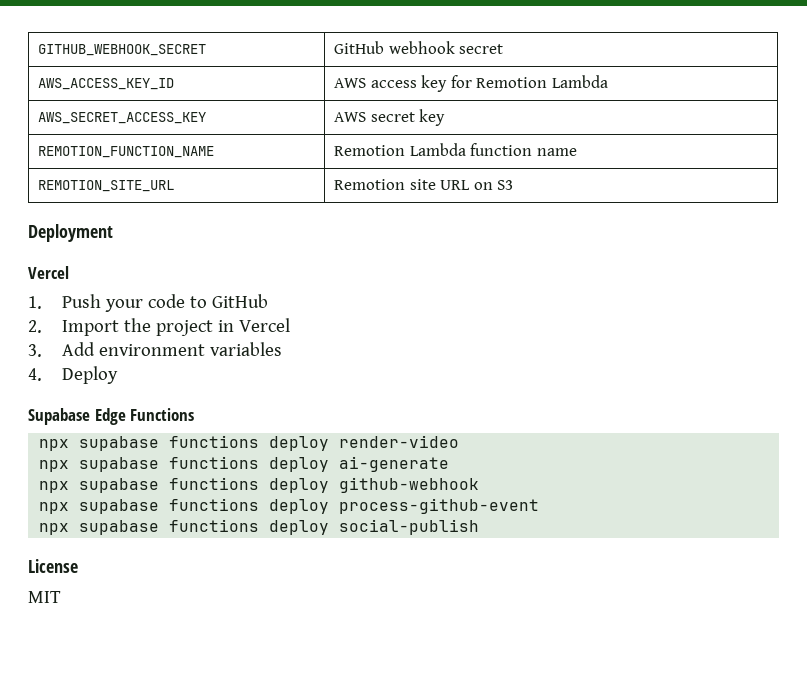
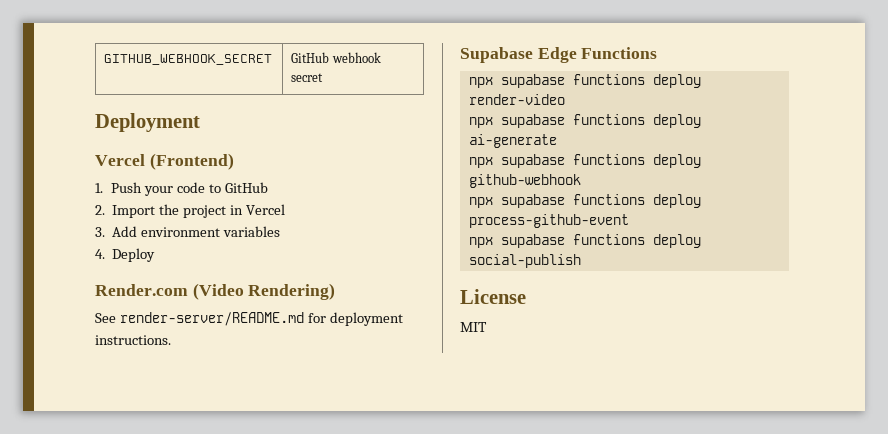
- AWS_ACCESS_KEY_ID | AWS access key for Remotion Lambda
- AWS_SECRET_ACCESS_KEY | AWS secret key
- REMOTION_FUNCTION_NAME | Remotion Lambda function name
- REMOTION_SITE_URL | Remotion site URL on S3
  Deployment
- Vercel
+ Vercel (Frontend)
+ Render.com (Video Rendering)
+ See render-server/README.md for deployment instructions.

